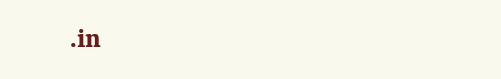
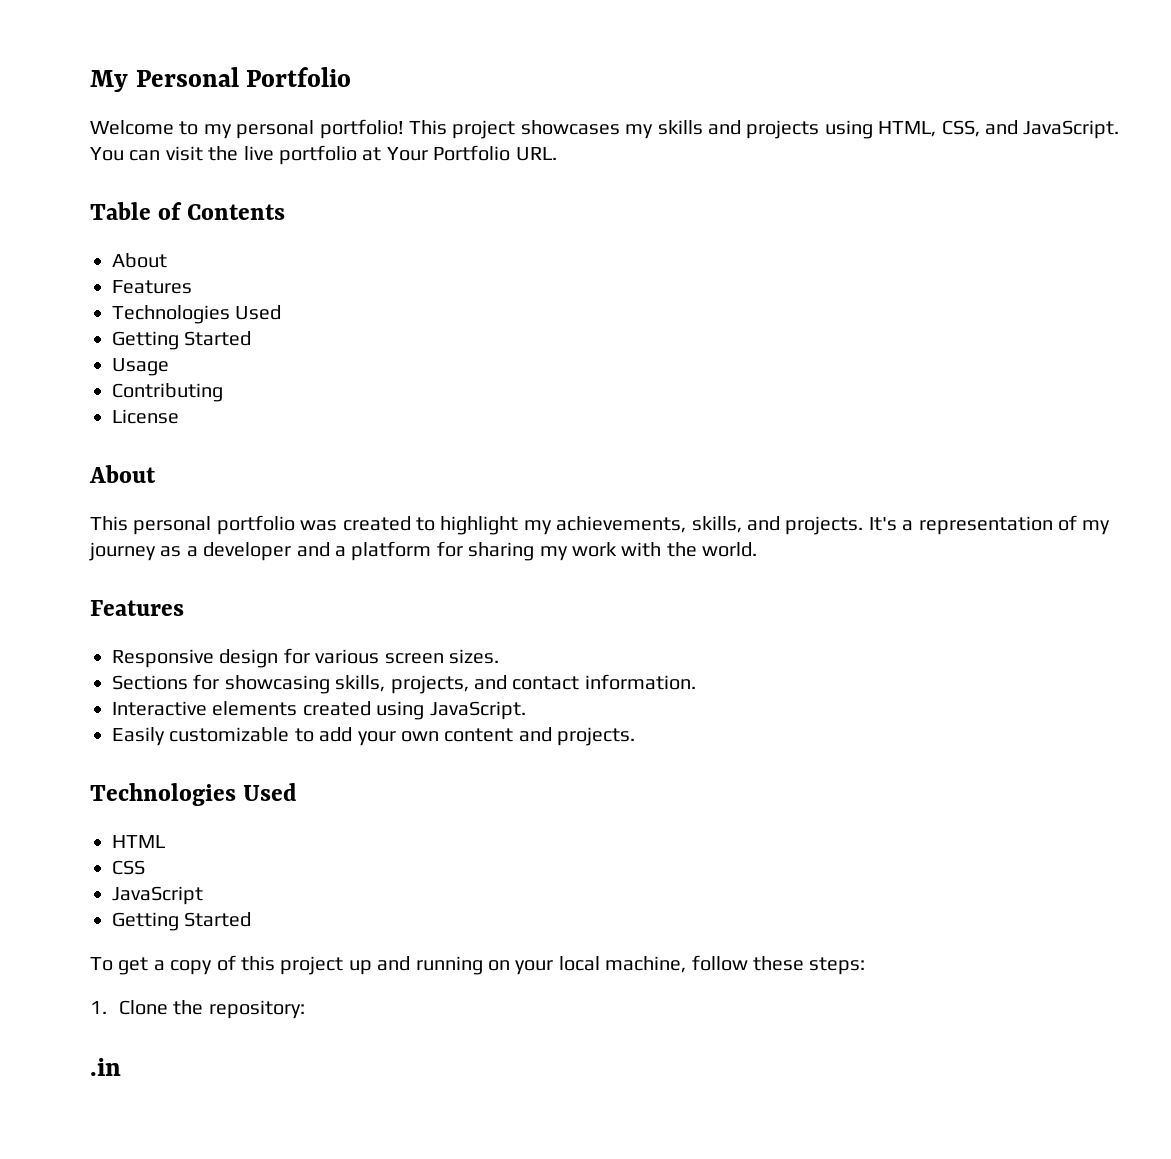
+ My Personal Portfolio
+ Welcome to my personal portfolio! This project showcases my skills and projects using HTML, CSS, and JavaScript. You can visit the live portfolio at Your Portfolio URL.
+ Table of Contents
+ About
+ Features
+ Technologies Used
+ Getting Started
+ Usage
+ Contributing
+ License
+ About
+ This personal portfolio was created to highlight my achievements, skills, and projects. It's a representation of my journey as a developer and a platform for sharing my work with the world.
+ Features
+ Responsive design for various screen sizes.
+ Sections for showcasing skills, projects, and contact information.
+ Interactive elements created using JavaScript.
+ Easily customizable to add your own content and projects.
+ Technologies Used
+ HTML
+ CSS
+ JavaScript
+ Getting Started
+ To get a copy of this project up and running on your local machine, follow these steps:
+ 1. Clone the repository:

